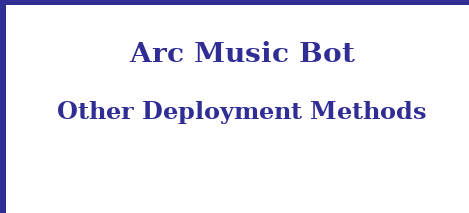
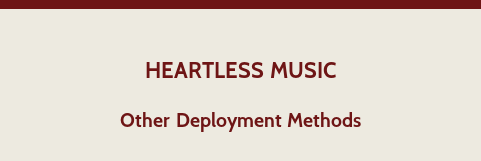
- Arc Music Bot
+ HEARTLESS MUSIC

